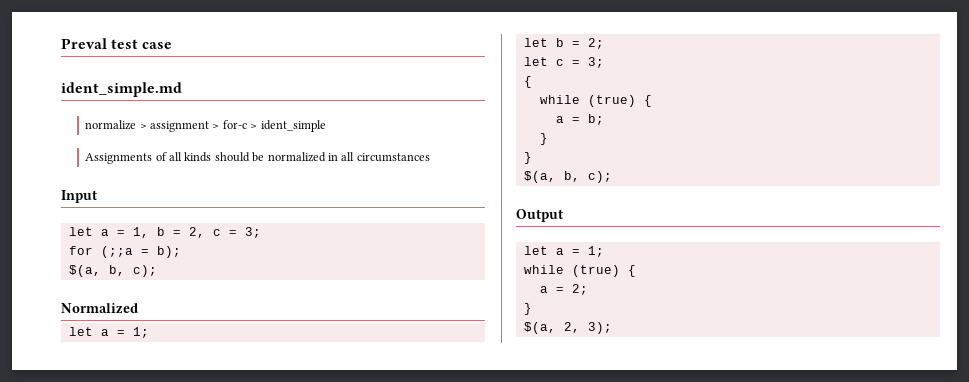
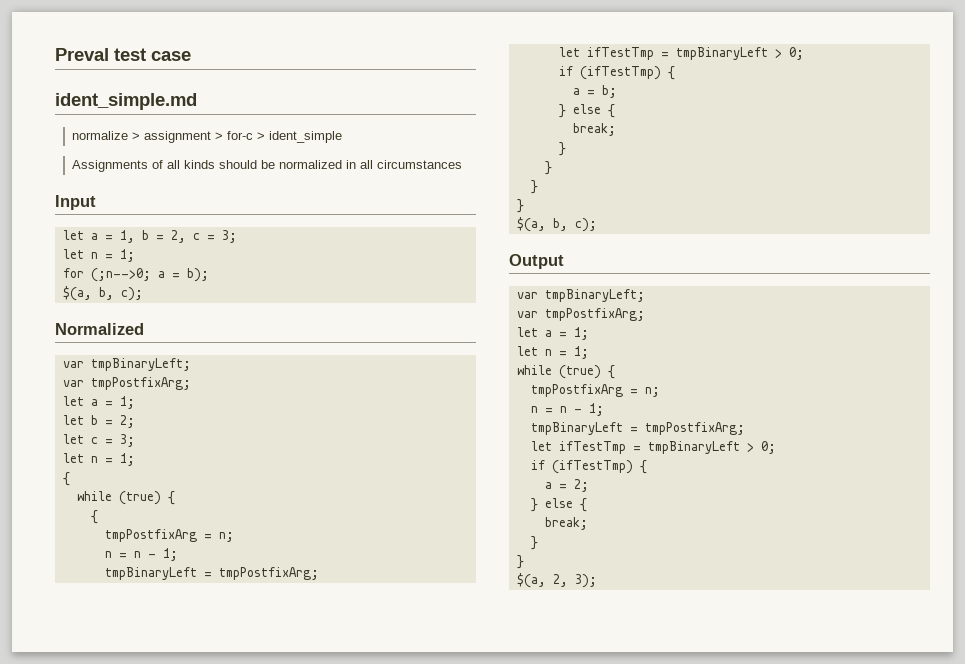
  let a = 1, b = 2, c = 3;
+ let n = 1;
- for (;;a = b);
+ for (;n-->0; a = b);
  Normalized
+ var tmpBinaryLeft;
+ var tmpPostfixArg;
  let c = 3;
+ let n = 1;
  {
  while (true) {
+ {
+ tmpPostfixArg = n;
+ n = n - 1;
+ tmpBinaryLeft = tmpPostfixArg;
+ let ifTestTmp = tmpBinaryLeft > 0;
+ if (ifTestTmp) {
  a = b;
+ } else {
+ break;
+ }
+ }
  Output
+ var tmpBinaryLeft;
+ var tmpPostfixArg;
  let a = 1;
+ let n = 1;
  while (true) {
+ tmpPostfixArg = n;
+ n = n - 1;
+ tmpBinaryLeft = tmpPostfixArg;
+ let ifTestTmp = tmpBinaryLeft > 0;
+ if (ifTestTmp) {
  a = 2;
+ } else {
+ break;
+ }

